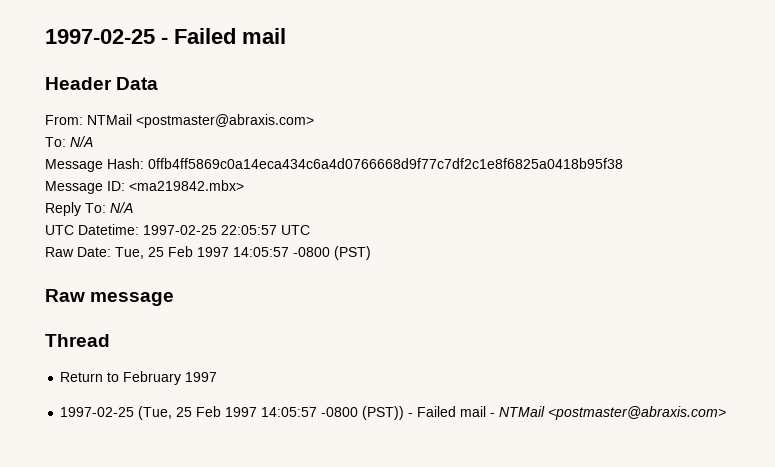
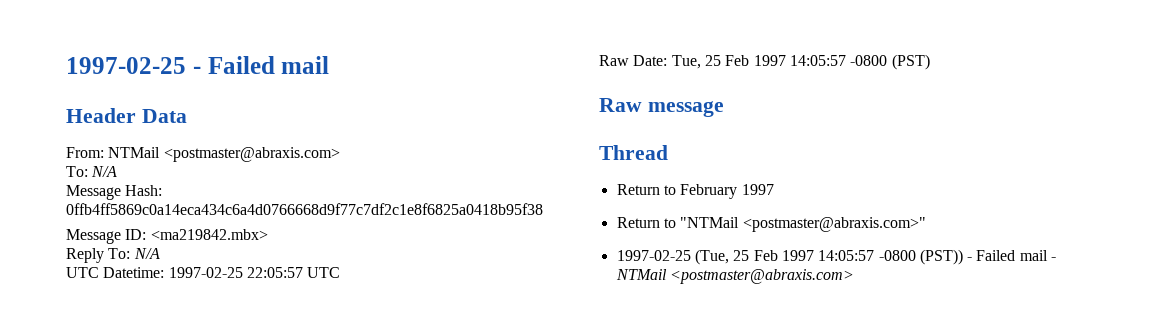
+ Return to "NTMail <postmaster@abraxis.com>"

